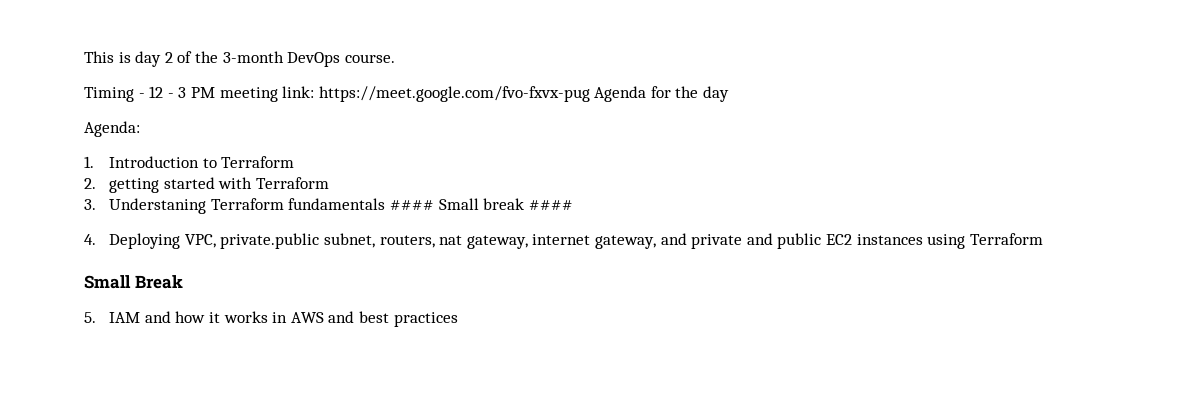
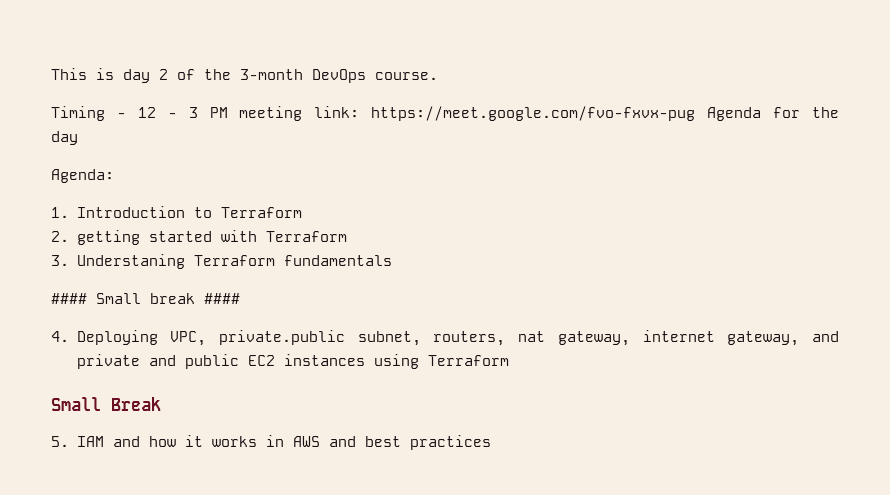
- 3. Understaning Terraform fundamentals #### Small break ####
+ 3. Understaning Terraform fundamentals
+ #### Small break ####

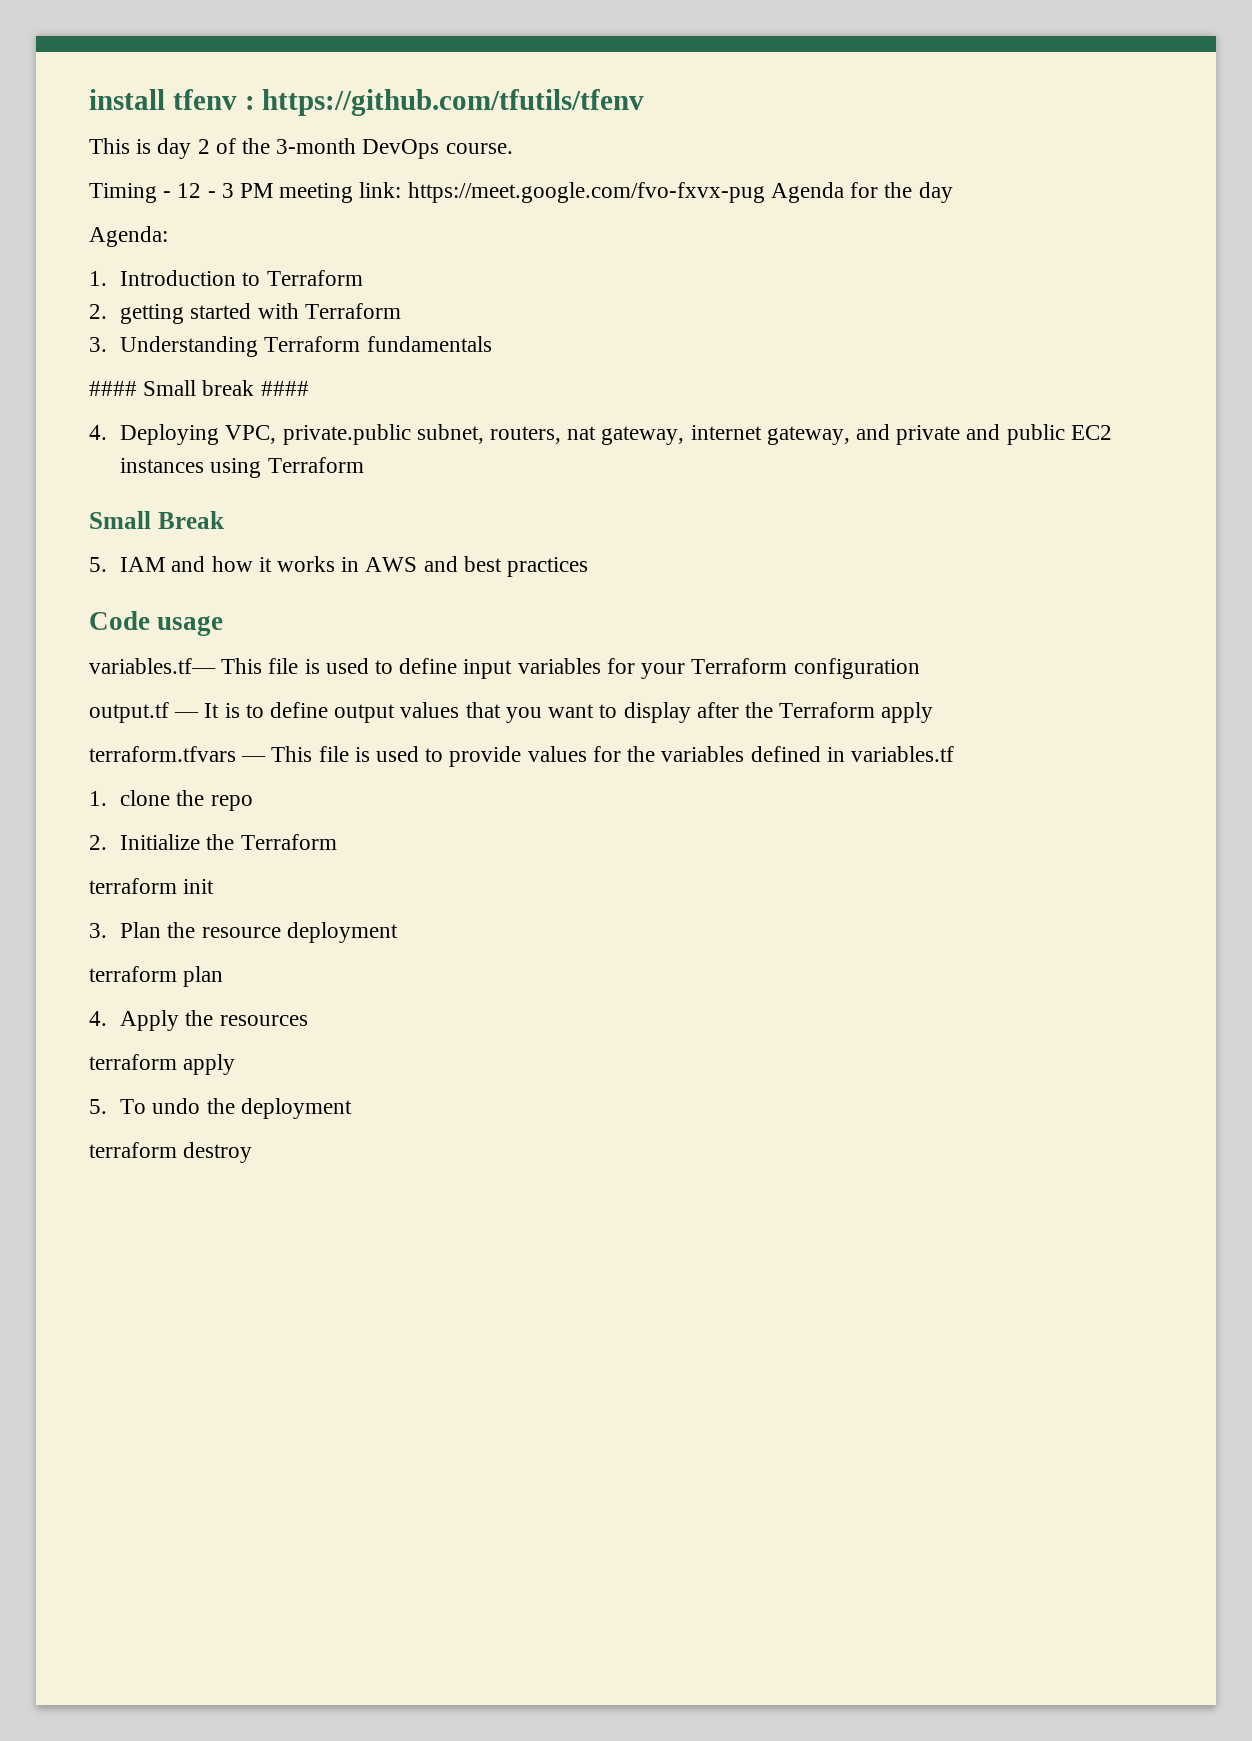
+ install tfenv : https://github.com/tfutils/tfenv
- 3. Understaning Terraform fundamentals
+ 3. Understanding Terraform fundamentals
+ Code usage
+ variables.tf— This file is used to define input variables for your Terraform configuration
+ output.tf — It is to define output values that you want to display after the Terraform apply
+ terraform.tfvars — This file is used to provide values for the variables defined in variables.tf
+ 1. clone the repo
+ 2. Initialize the Terraform
+ terraform init
+ 3. Plan the resource deployment
+ terraform plan
+ 4. Apply the resources
+ terraform apply
+ 5. To undo the deployment
+ terraform destroy

